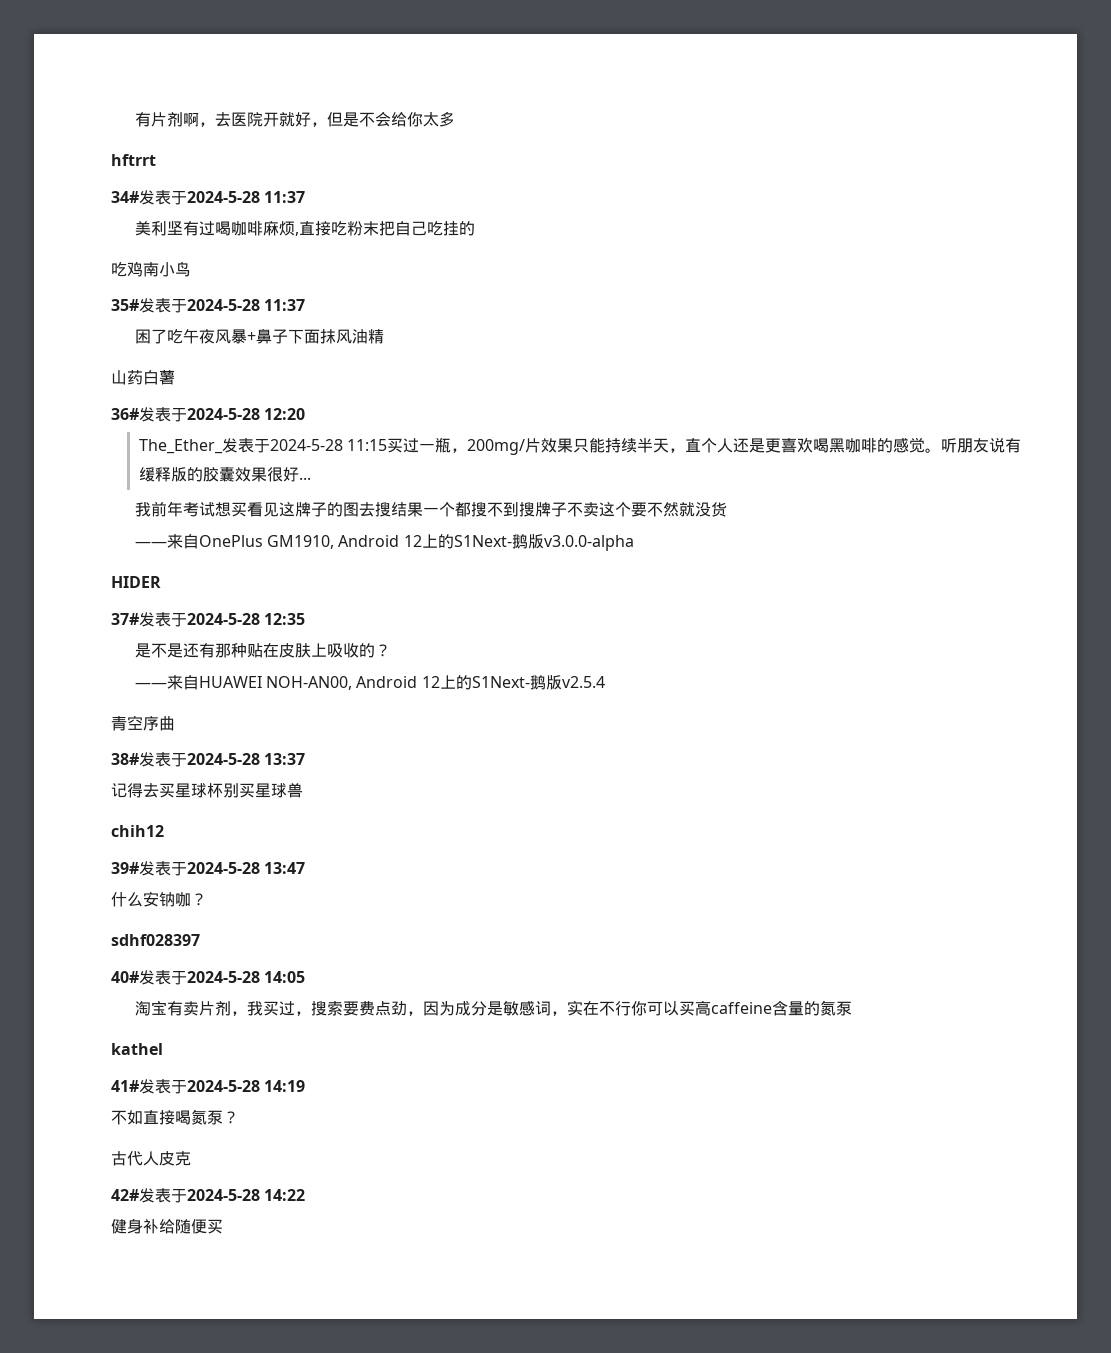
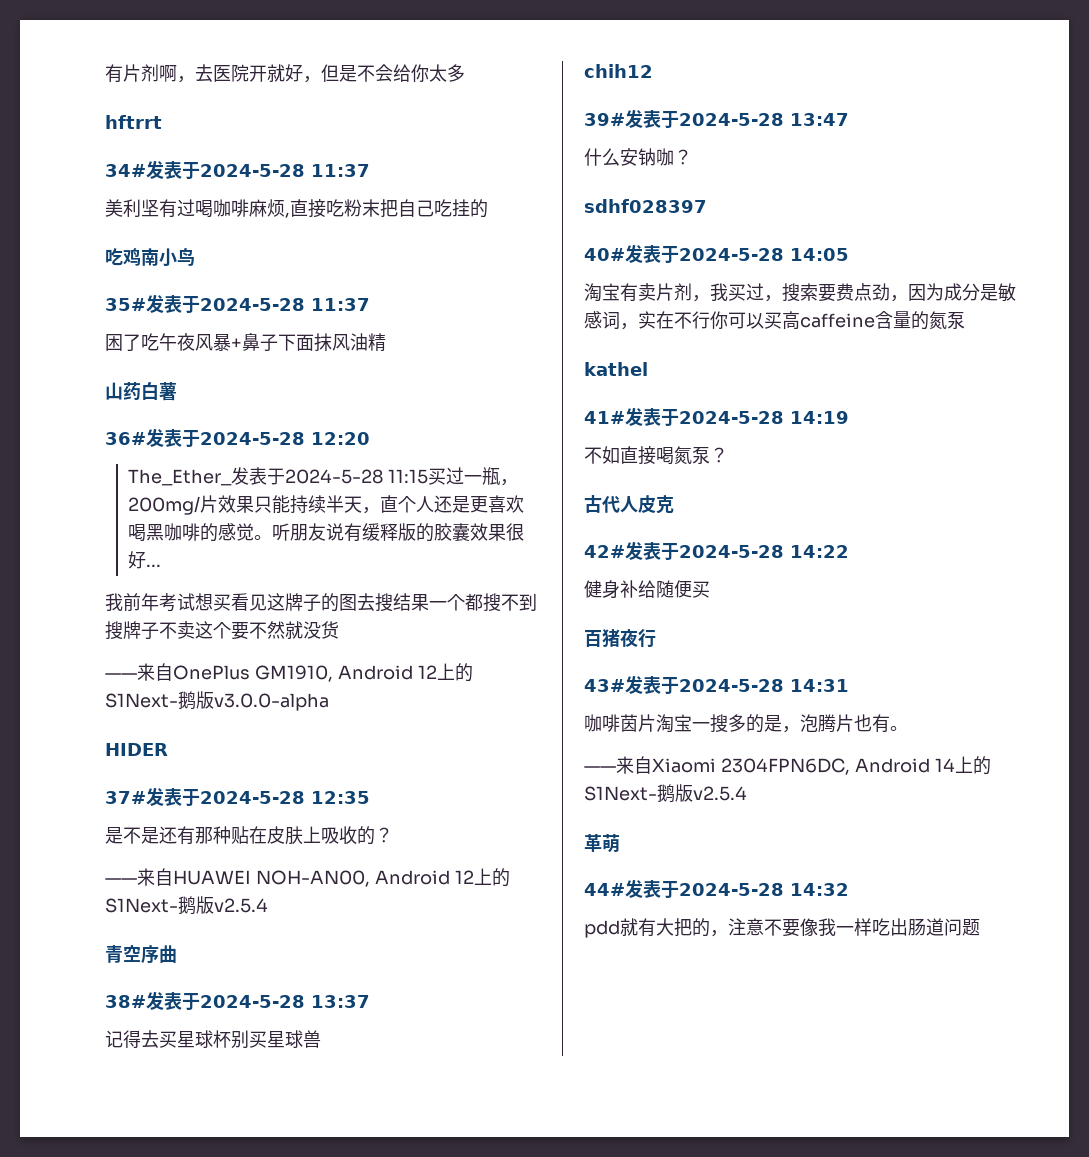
+ 百猪夜行
+ 43#发表于2024-5-28 14:31
+ 咖啡茵片淘宝一搜多的是，泡腾片也有。
+ ——来自Xiaomi 2304FPN6DC, Android 14上的S1Next-鹅版v2.5.4
+ 革萌
+ 44#发表于2024-5-28 14:32
+ pdd就有大把的，注意不要像我一样吃出肠道问题

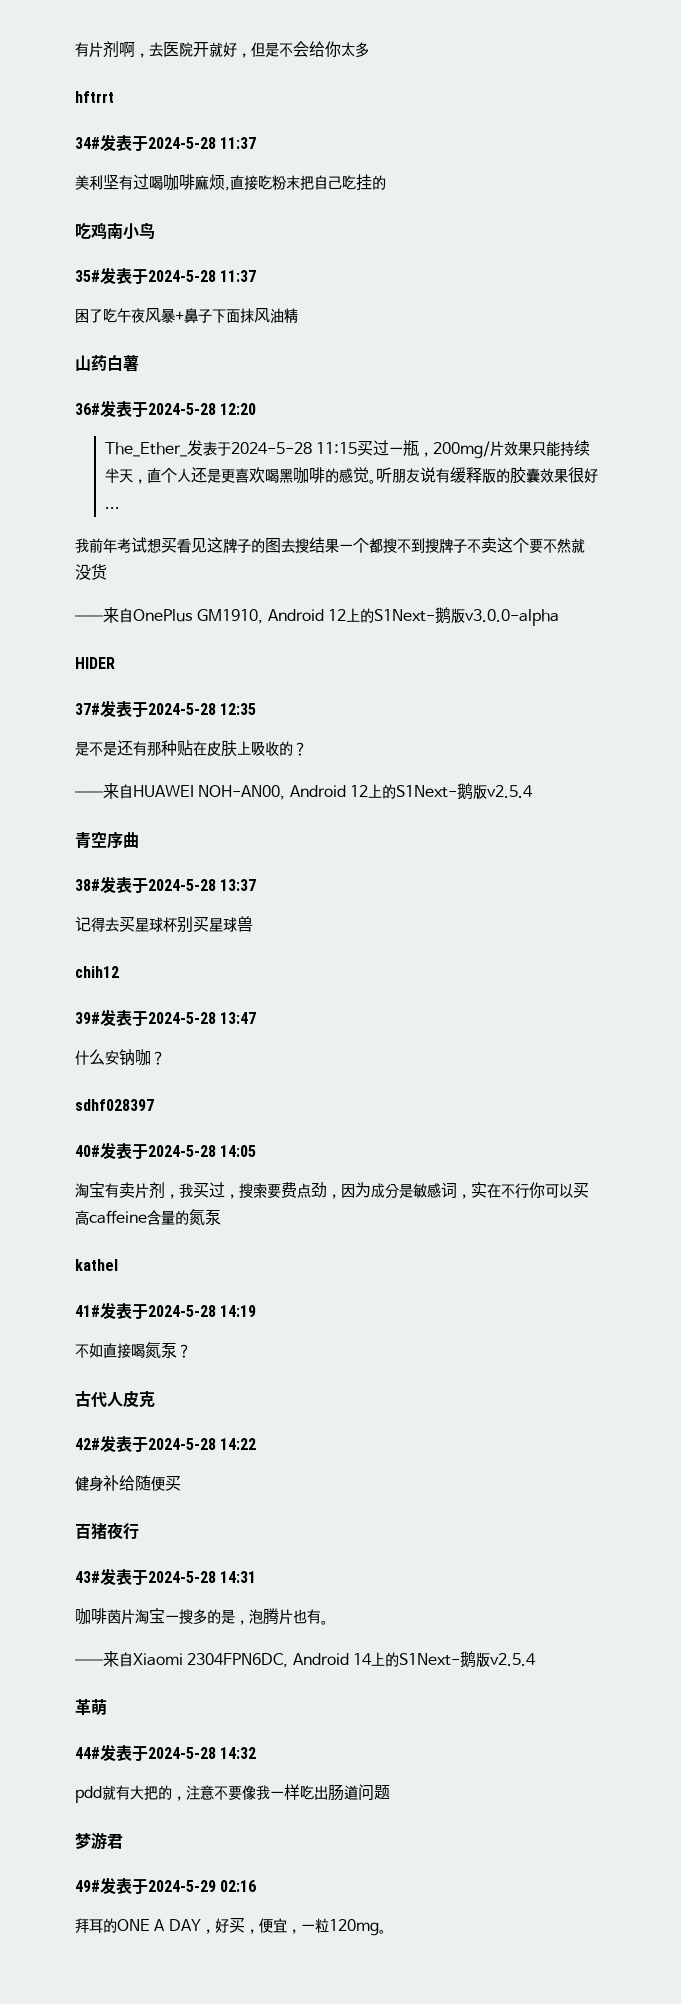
+ 梦游君
+ 49#发表于2024-5-29 02:16
+ 拜耳的ONE A DAY，好买，便宜，一粒120mg。

